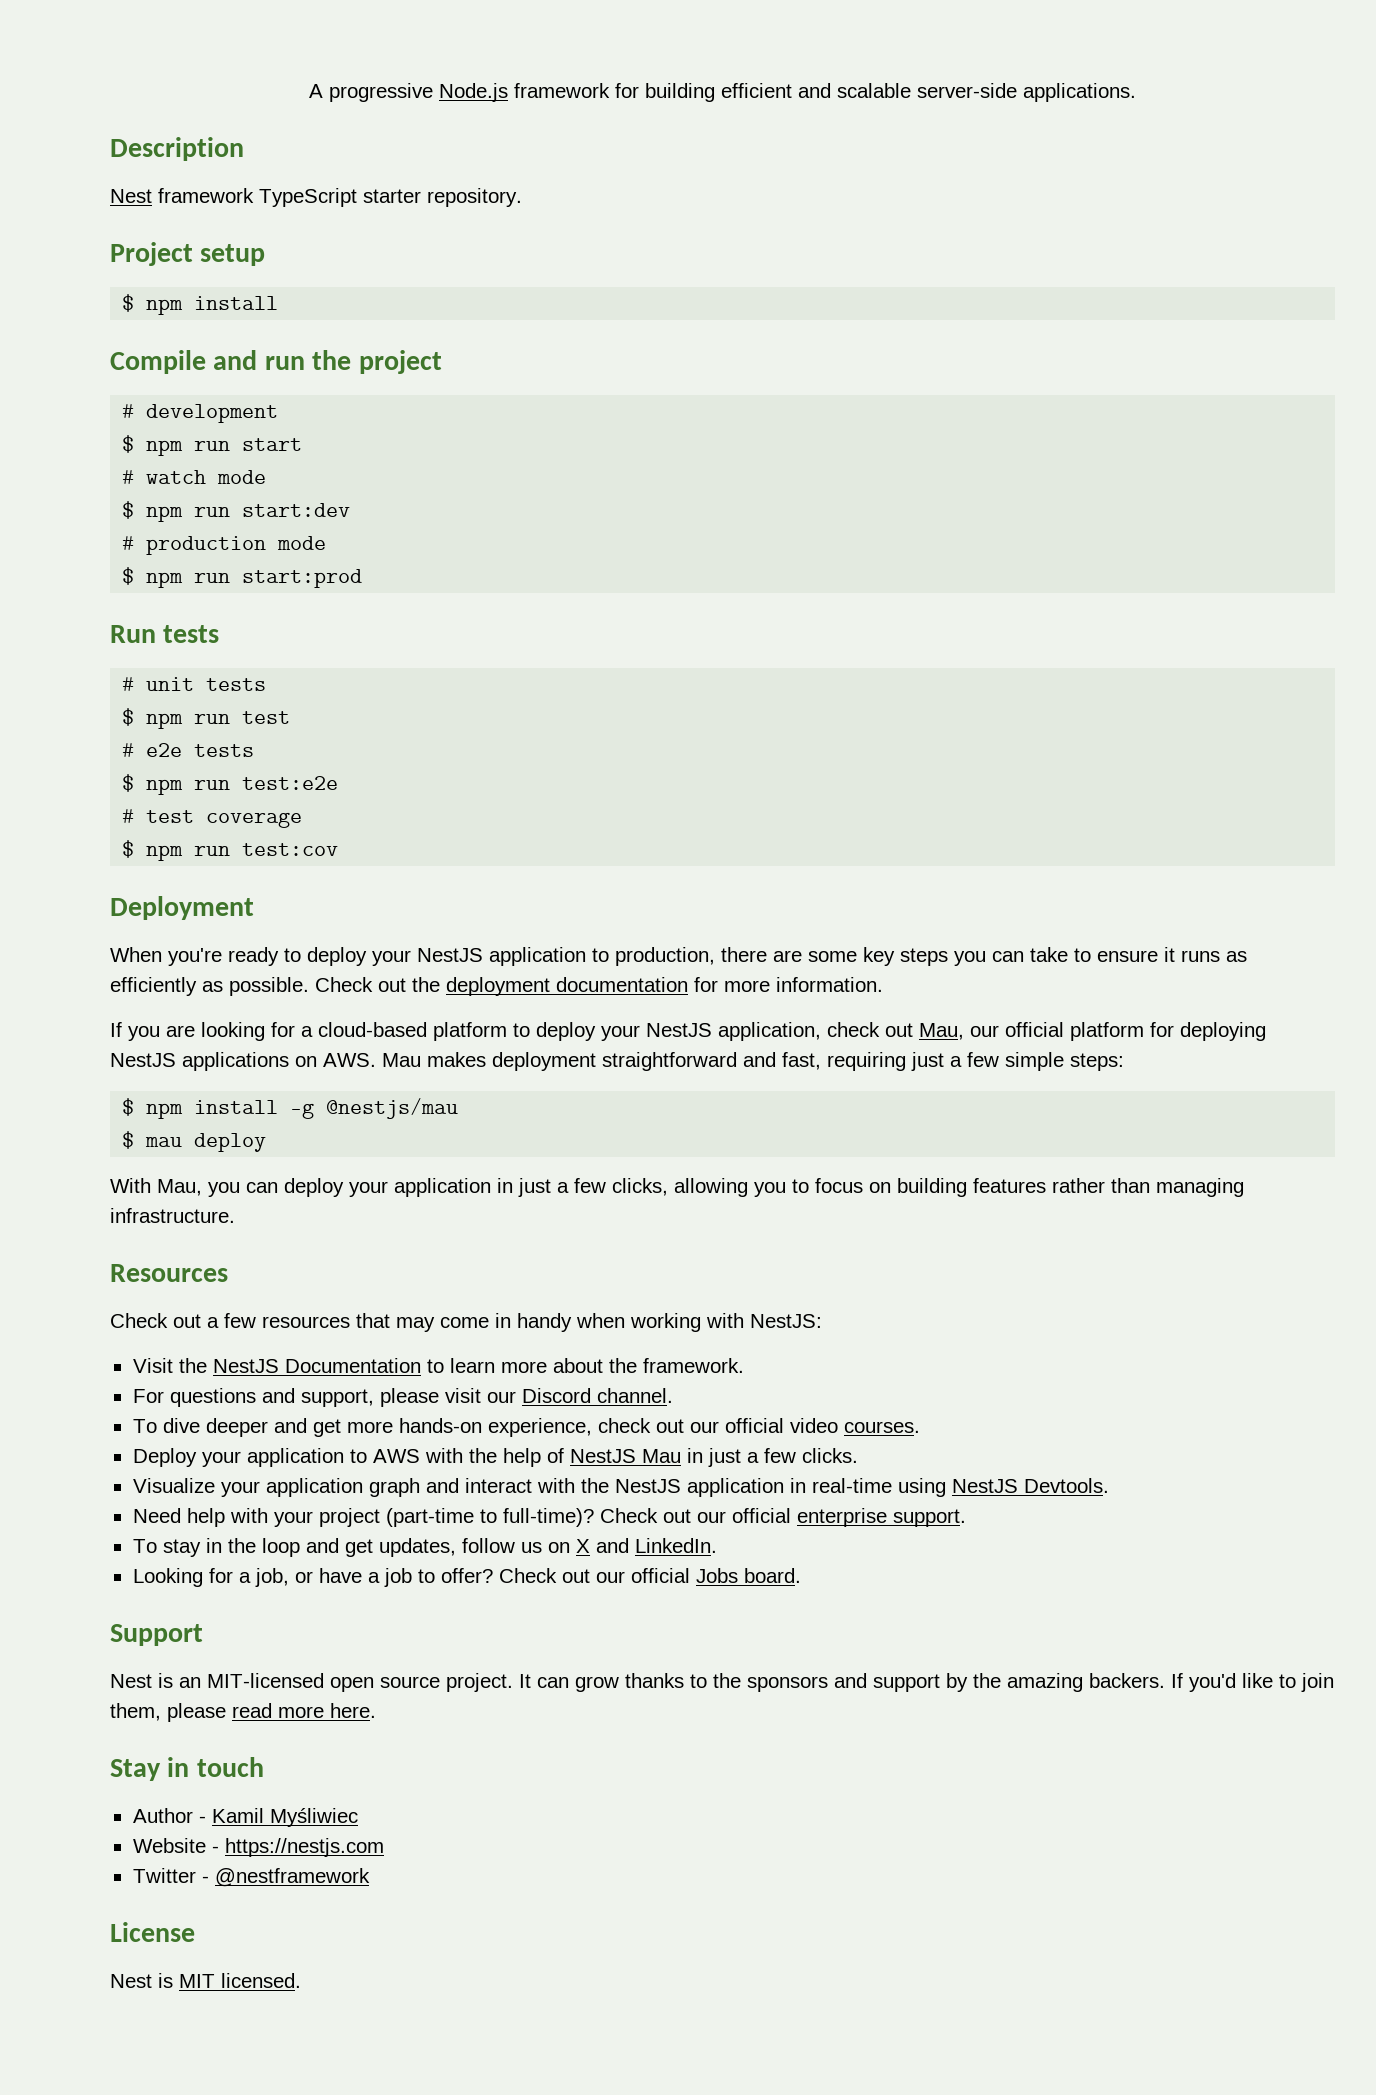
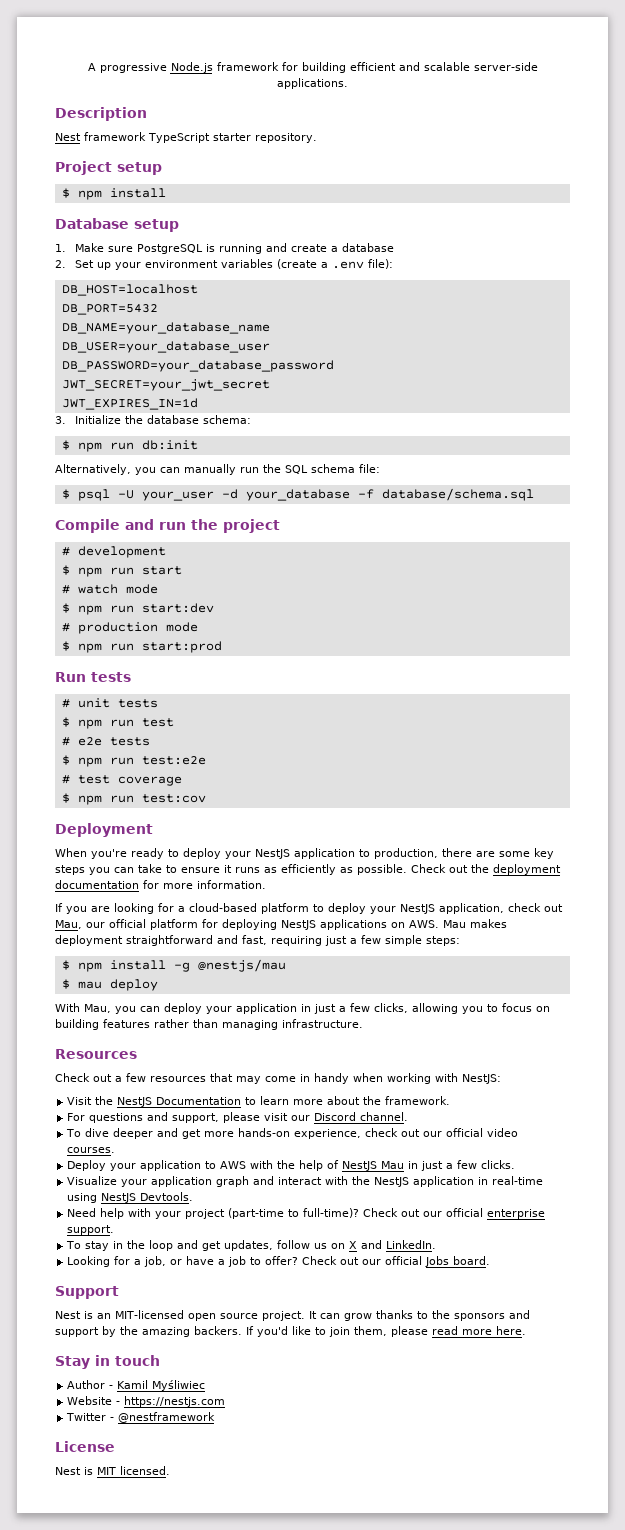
+ Database setup
+ 1. Make sure PostgreSQL is running and create a database
+ 2. Set up your environment variables (create a .env file):
+ DB_HOST=localhost
+ DB_PORT=5432
+ DB_NAME=your_database_name
+ DB_USER=your_database_user
+ DB_PASSWORD=your_database_password
+ JWT_SECRET=your_jwt_secret
+ JWT_EXPIRES_IN=1d
+ 3. Initialize the database schema:
+ $ npm run db:init
+ Alternatively, you can manually run the SQL schema file:
+ $ psql -U your_user -d your_database -f database/schema.sql

